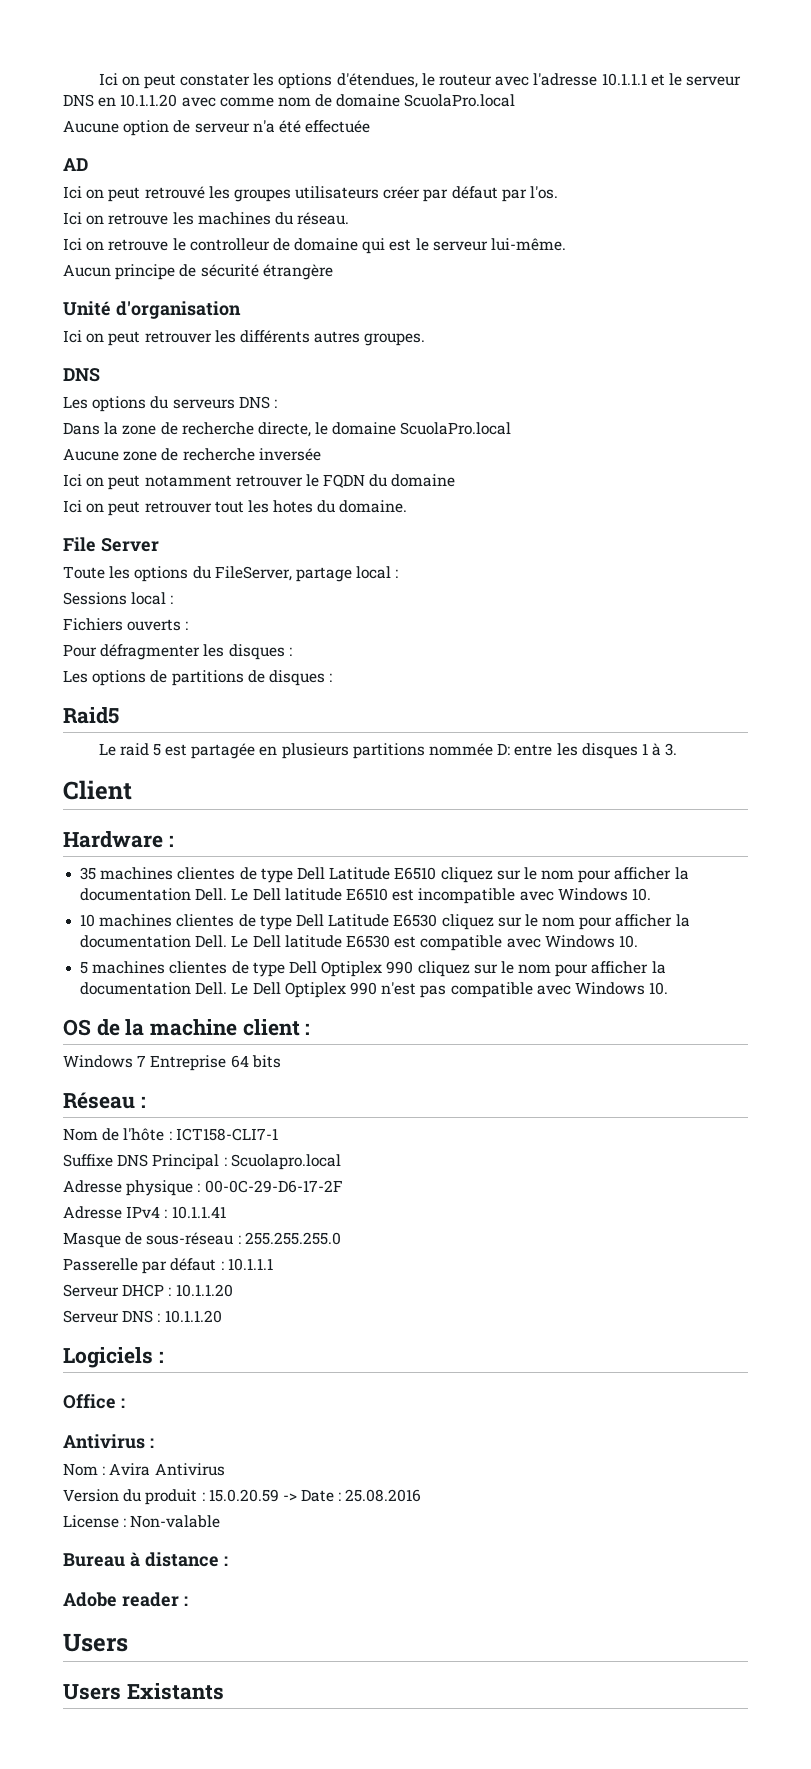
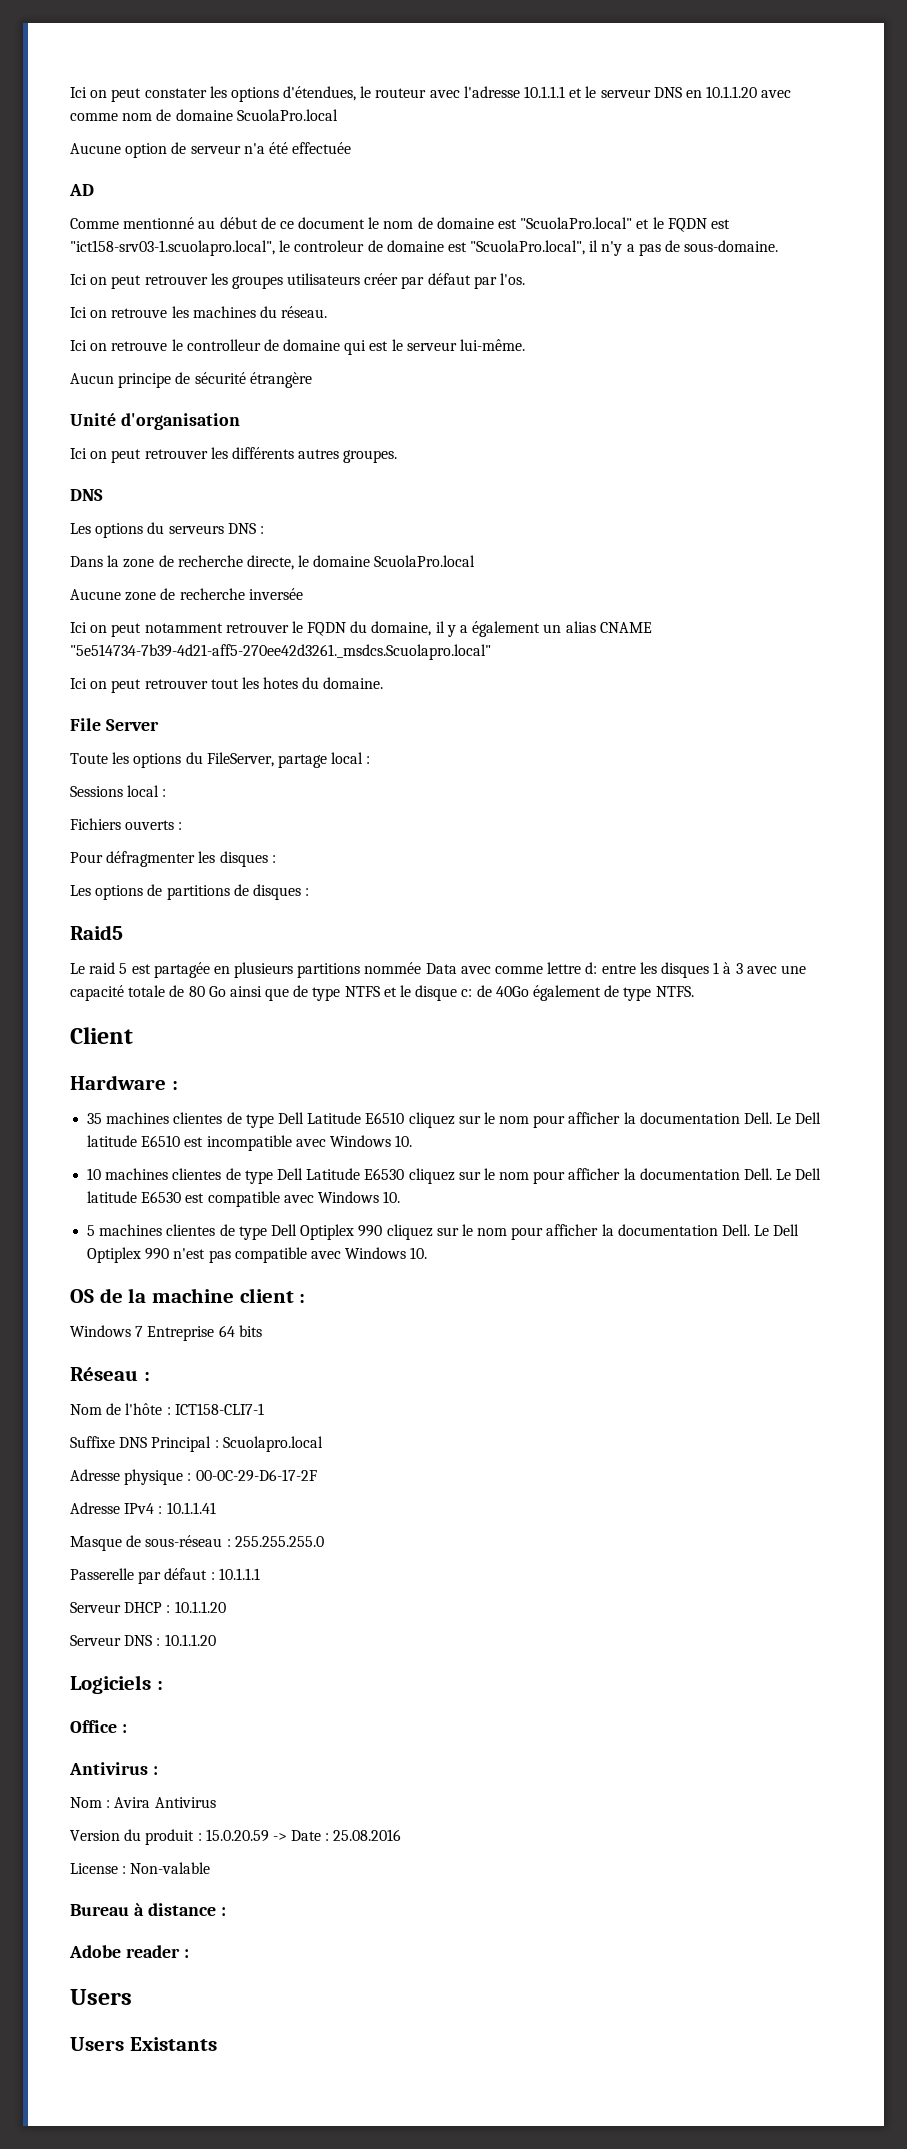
- Ici on peut retrouvé les groupes utilisateurs créer par défaut par l'os.
+ Comme mentionné au début de ce document le nom de domaine est "ScuolaPro.local" et le FQDN est "ict158-srv03-1.scuolapro.local", le controleur de domaine est "ScuolaPro.local", il n'y a pas de sous-domaine.
+ Ici on peut retrouver les groupes utilisateurs créer par défaut par l'os.
- Ici on peut notamment retrouver le FQDN du domaine
+ Ici on peut notamment retrouver le FQDN du domaine, il y a également un alias CNAME "5e514734-7b39-4d21-aff5-270ee42d3261._msdcs.Scuolapro.local"
- Le raid 5 est partagée en plusieurs partitions nommée D: entre les disques 1 à 3.
+ Le raid 5 est partagée en plusieurs partitions nommée Data avec comme lettre d: entre les disques 1 à 3 avec une capacité totale de 80 Go ainsi que de type NTFS et le disque c: de 40Go également de type NTFS.

